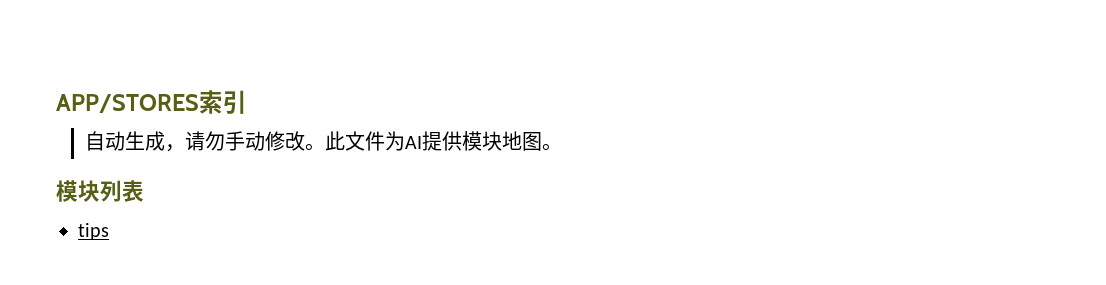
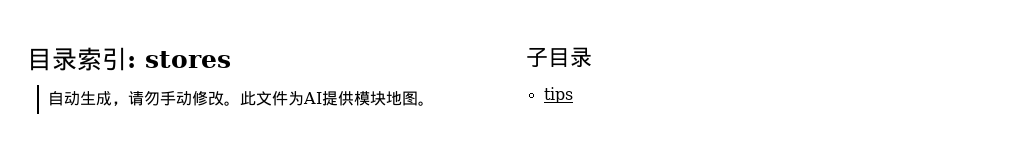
- APP/STORES索引
+ 目录索引: stores
- 模块列表
+ 子目录

